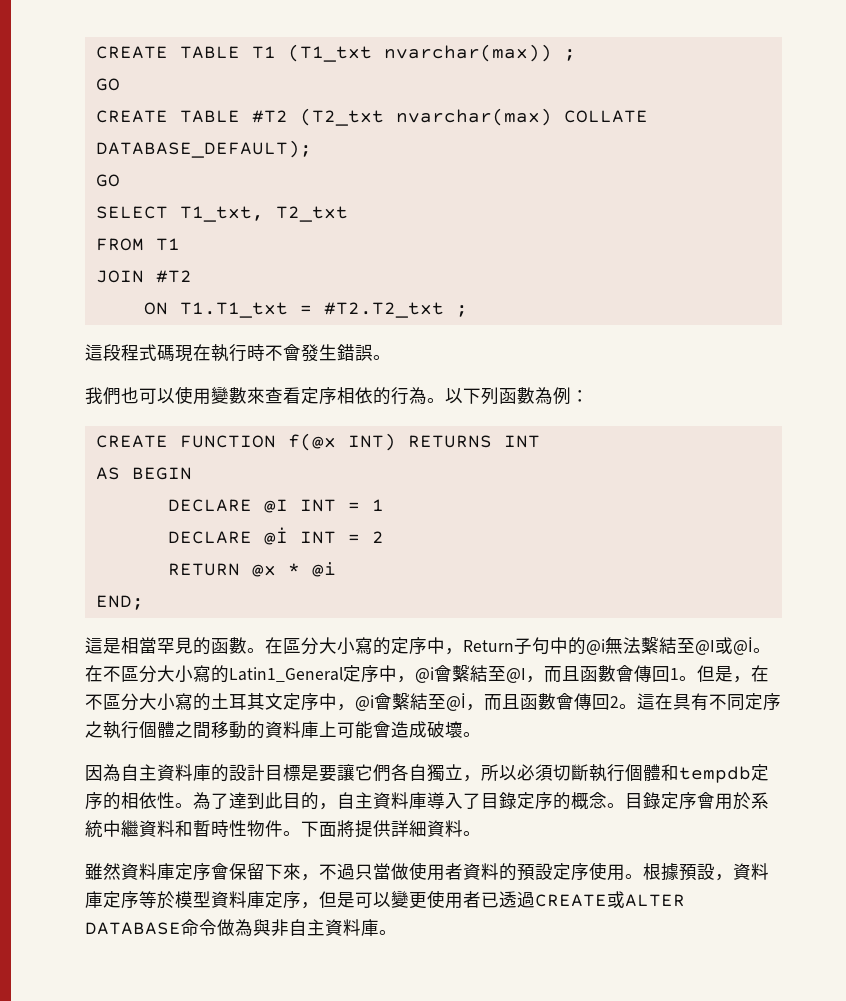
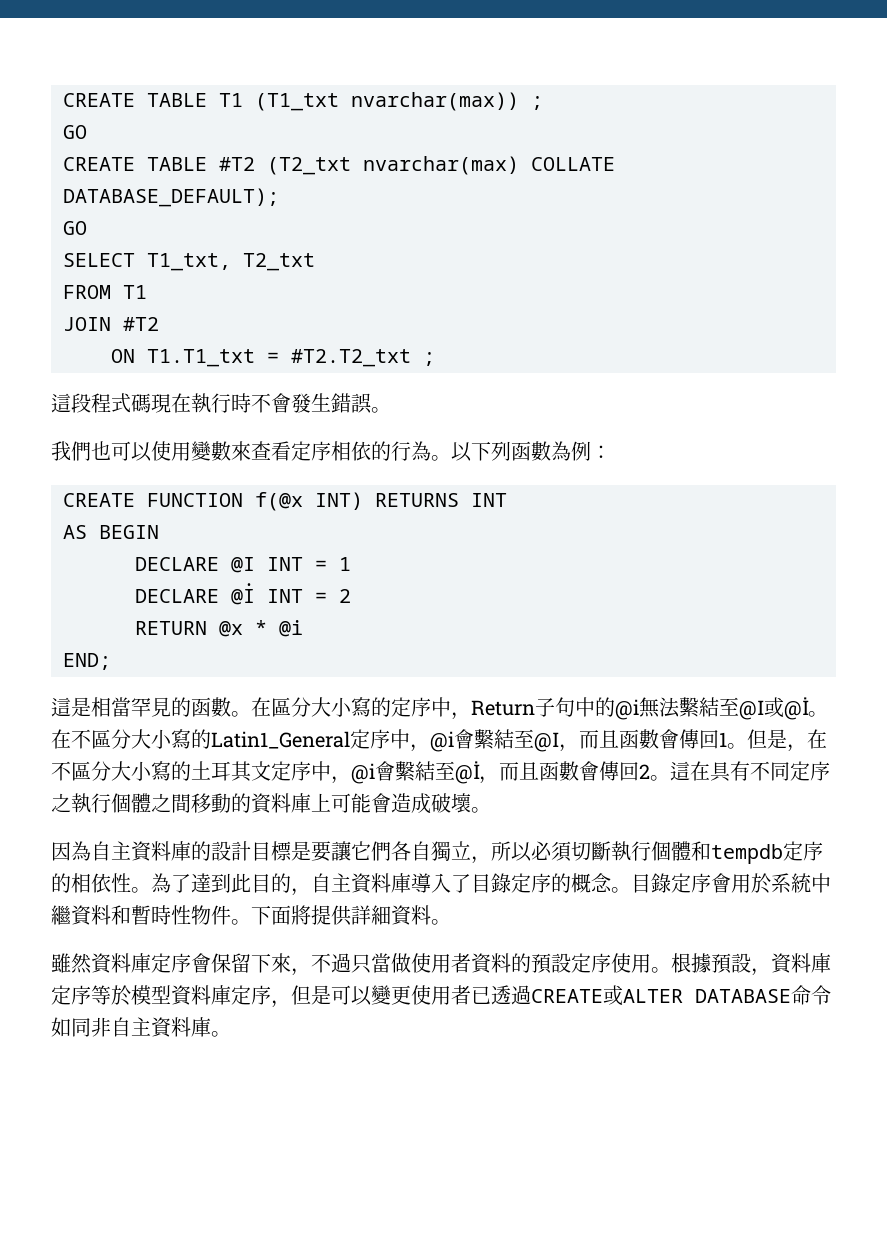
- 根據預設，資料庫定序等於模型資料庫定序，但是可以變更使用者已透過CREATE或ALTER DATABASE命令做為與非自主資料庫。
+ 根據預設，資料庫定序等於模型資料庫定序，但是可以變更使用者已透過CREATE或ALTER DATABASE命令如同非自主資料庫。

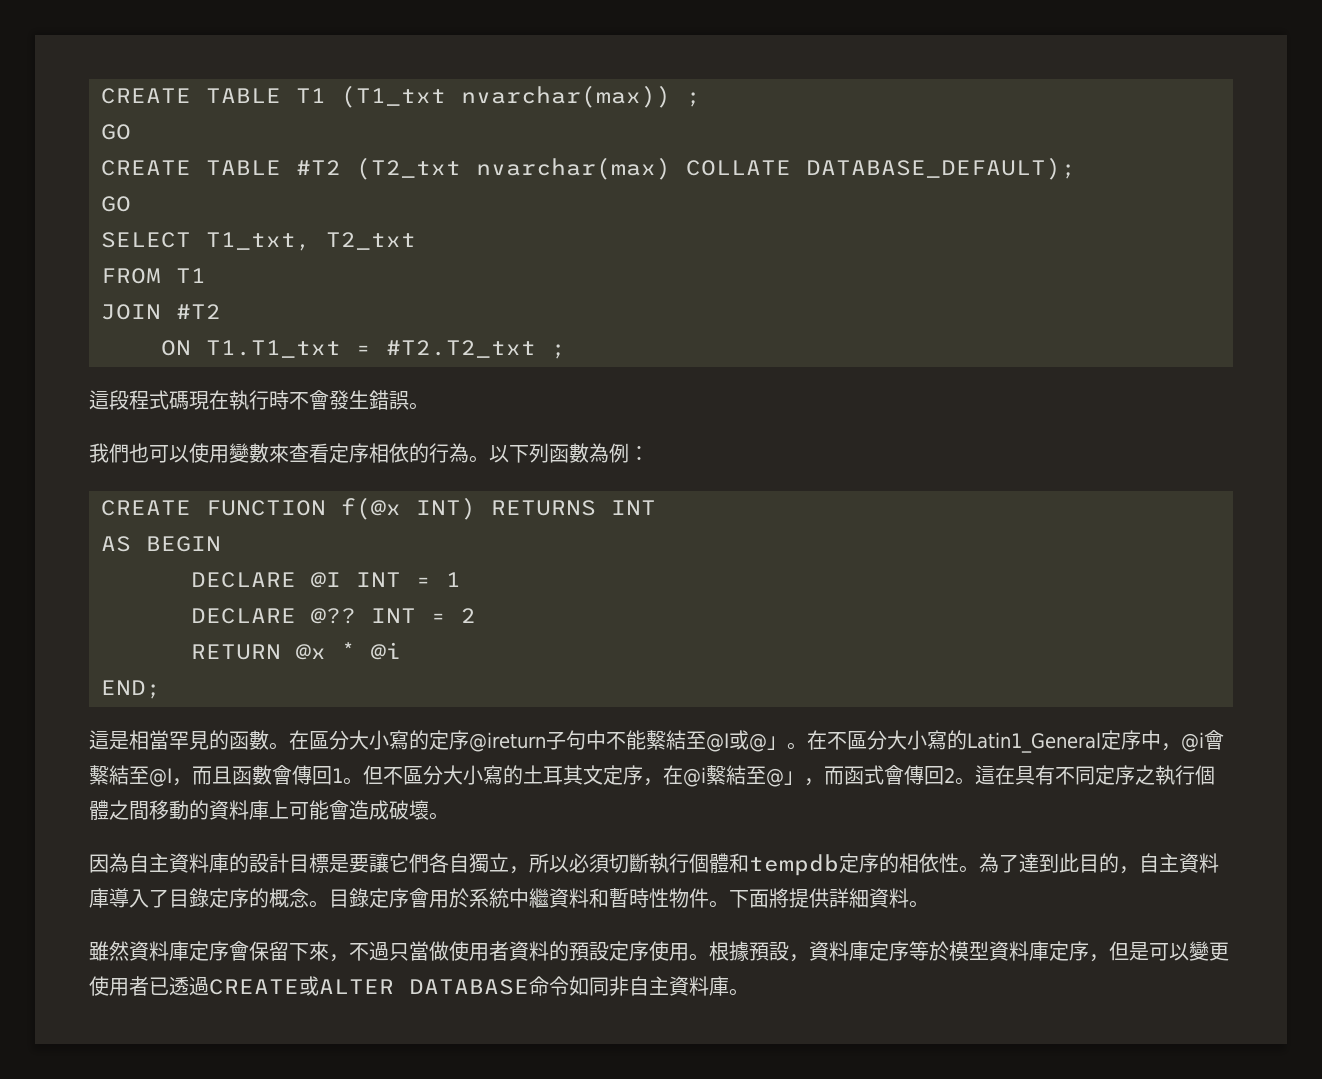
- DECLARE @İ INT = 2
+ DECLARE @?? INT = 2
- 在區分大小寫的定序中，Return子句中的@i無法繫結至@I或@İ。
+ 在區分大小寫的定序@ireturn子句中不能繫結至@I或@」。
- 但是，在不區分大小寫的土耳其文定序中，@i會繫結至@İ，而且函數會傳回2。
+ 但不區分大小寫的土耳其文定序，在@i繫結至@」，而函式會傳回2。

